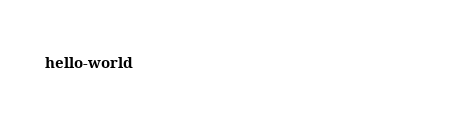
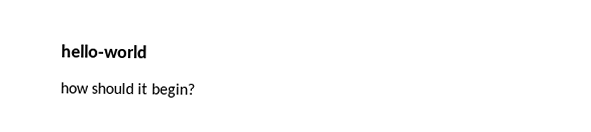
+ how should it begin?

